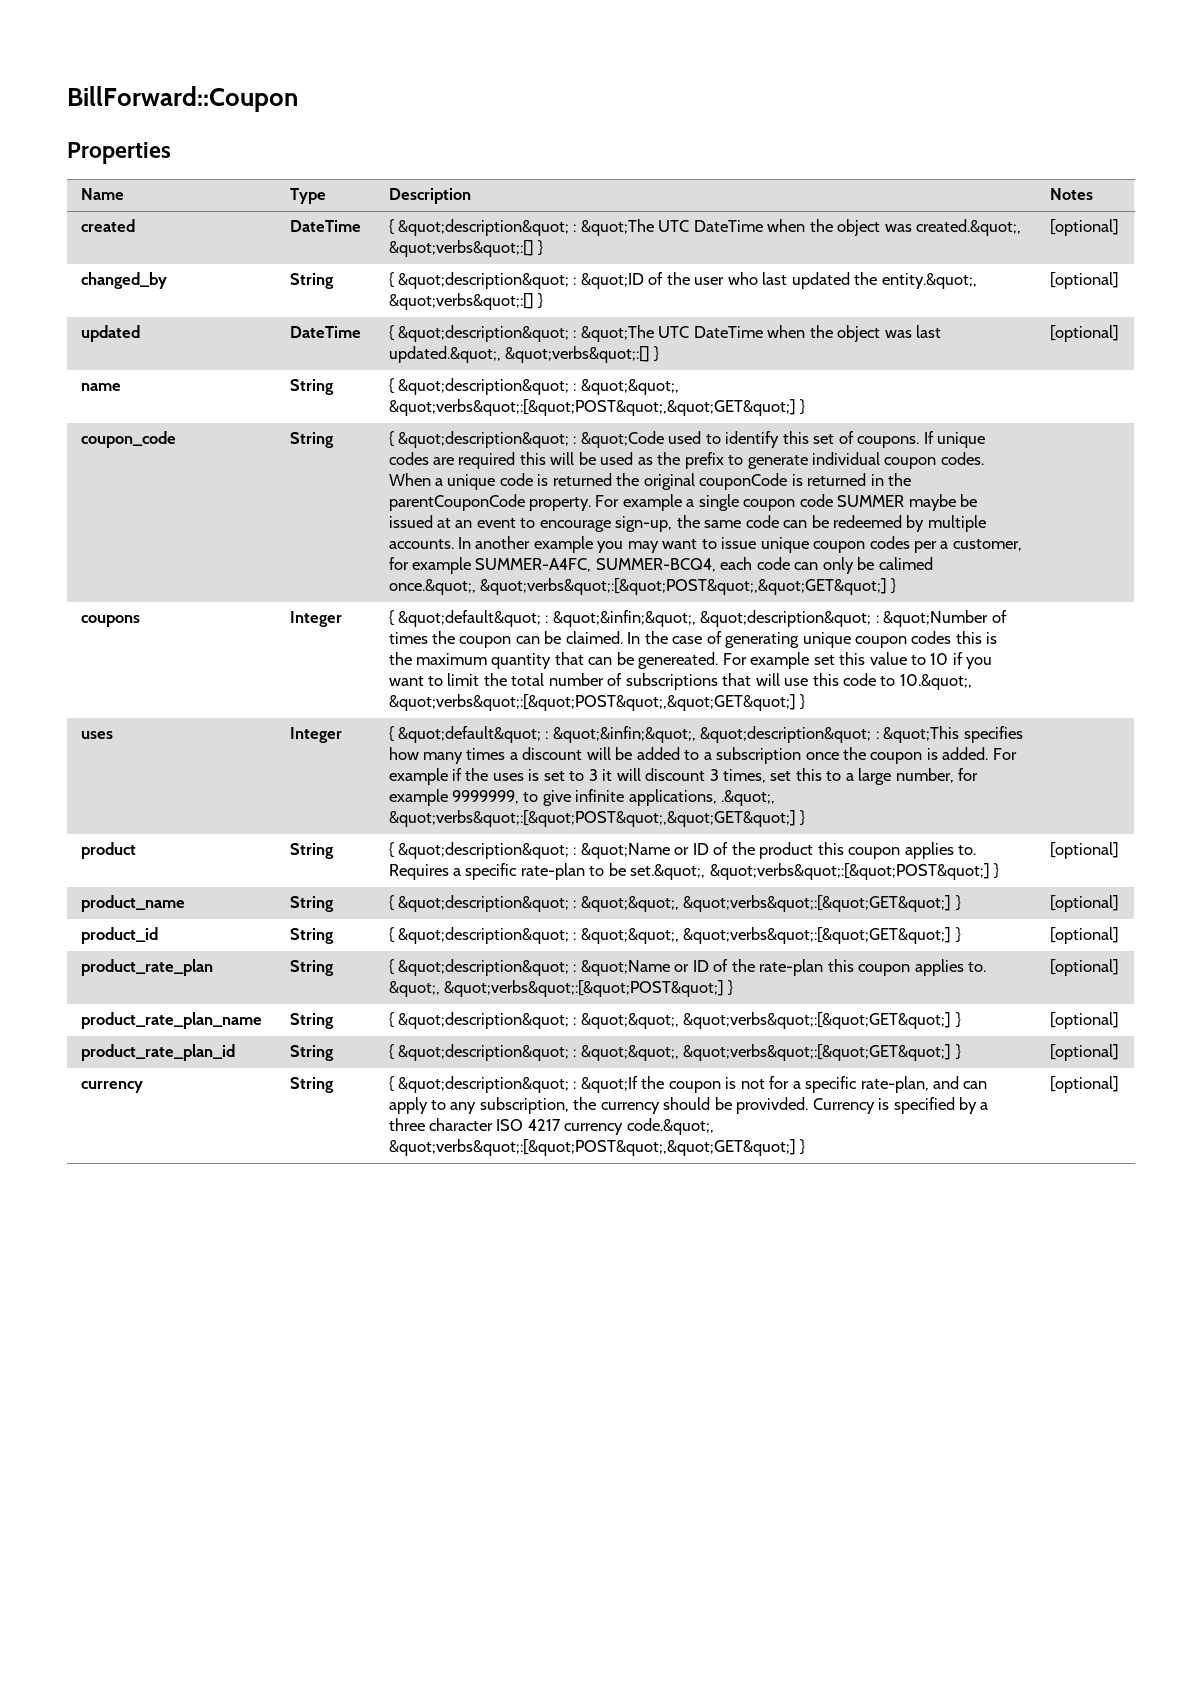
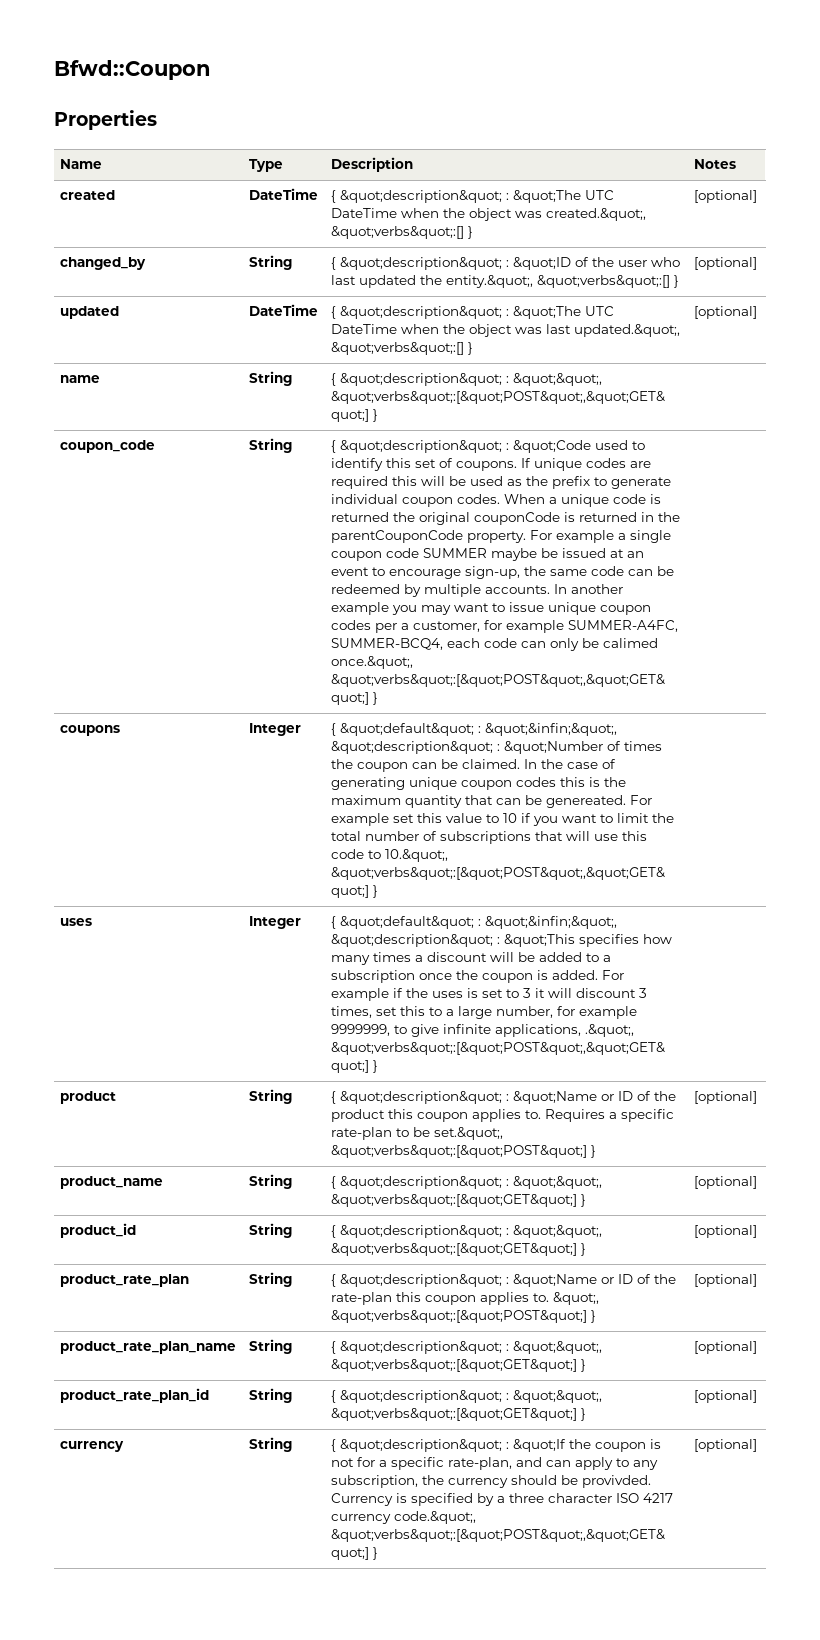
- BillForward::Coupon
+ Bfwd::Coupon

